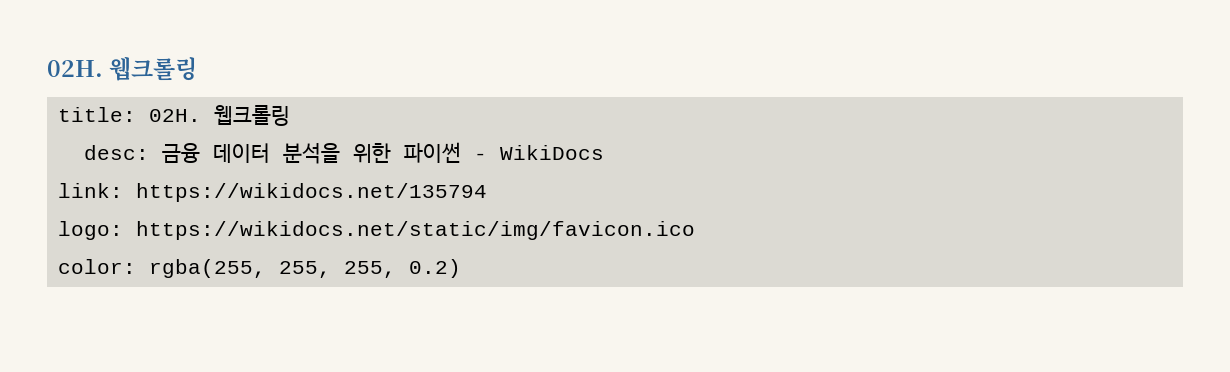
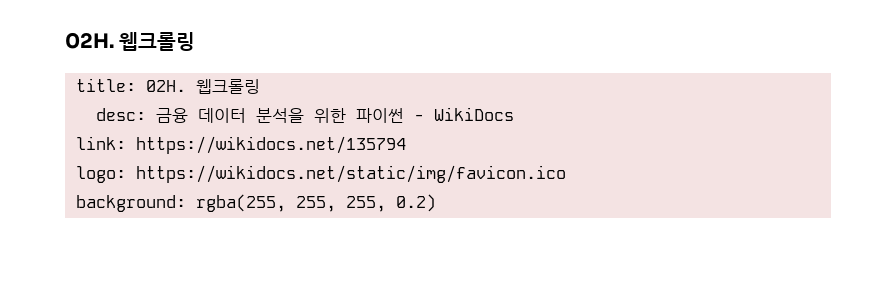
- color: rgba(255, 255, 255, 0.2)
+ background: rgba(255, 255, 255, 0.2)

